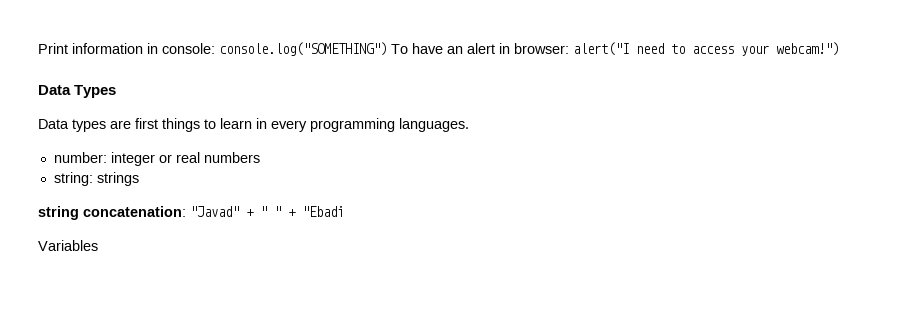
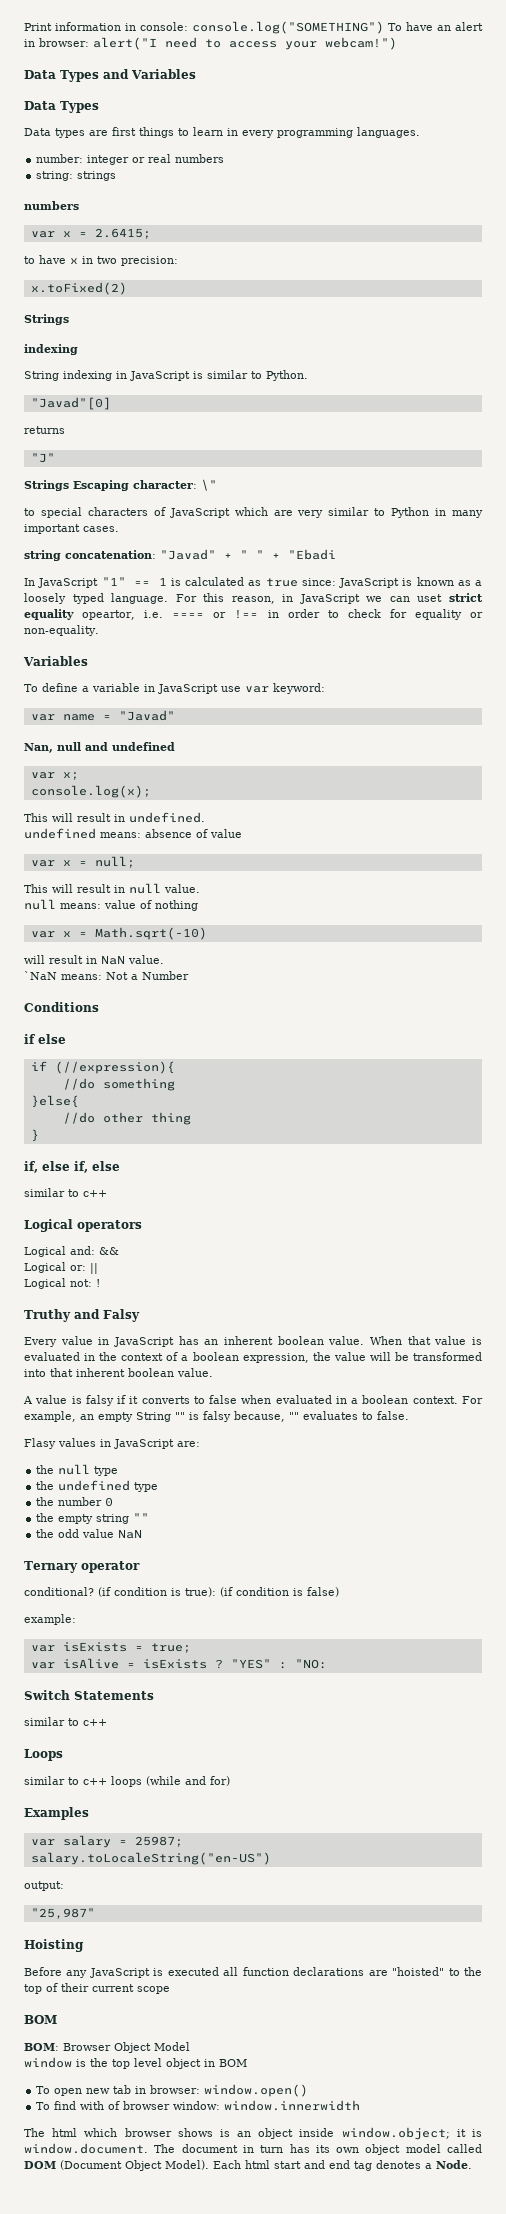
+ Data Types and Variables
  string: strings
+ numbers
+ var x = 2.6415;
+ to have x in two precision:
+ x.toFixed(2)
+ Strings
+ indexing
+ String indexing in JavaScript is similar to Python.
+ "Javad"[0]
+ returns
+ "J"
+ Strings Escaping character: \"
+ to special characters of JavaScript which are very similar to Python in many important cases.
+ In JavaScript "1" == 1 is calculated as true since: JavaScript is known as a loosely typed language. For this reason, in JavaScript we can uset strict equality opeartor, i.e. ==== or !== in order to check for equality or non-equality.
  Variables
+ To define a variable in JavaScript use var keyword:
+ var name = "Javad"
+ Nan, null and undefined
+ var x;
+ console.log(x);
+ This will result in undefined.
+ undefined means: absence of value
+ var x = null;
+ This will result in null value.
+ null means: value of nothing
+ var x = Math.sqrt(-10)
+ will result in NaN value.
+ `NaN means: Not a Number
+ Conditions
+ if else
+ if (//expression){
+ //do something
+ }else{
+ //do other thing
+ }
+ if, else if, else
+ similar to c++
+ Logical operators
+ Logical and: &&
+ Logical or: ||
+ Logical not: !
+ Truthy and Falsy
+ Every value in JavaScript has an inherent boolean value. When that value is evaluated in the context of a boolean expression, the value will be transformed into that inherent boolean value.
+ A value is falsy if it converts to false when evaluated in a boolean context. For example, an empty String "" is falsy because, "" evaluates to false.
+ Flasy values in JavaScript are:
+ the null type
+ the undefined type
+ the number 0
+ the empty string ""
+ the odd value NaN
+ Ternary operator
+ conditional? (if condition is true): (if condition is false)
+ example:
+ var isExists = true;
+ var isAlive = isExists ? "YES" : "NO:
+ Switch Statements
+ similar to c++
+ Loops
+ similar to c++ loops (while and for)
+ Examples
+ var salary = 25987;
+ salary.toLocaleString("en-US")
+ output:
+ "25,987"
+ Hoisting
+ Before any JavaScript is executed all function declarations are "hoisted" to the top of their current scope
+ BOM
+ BOM: Browser Object Model
+ window is the top level object in BOM
+ To open new tab in browser: window.open()
+ To find with of browser window: window.innerwidth
+ The html which browser shows is an object inside window.object; it is window.document. The document in turn has its own object model called DOM (Document Object Model). Each html start and end tag denotes a Node.

